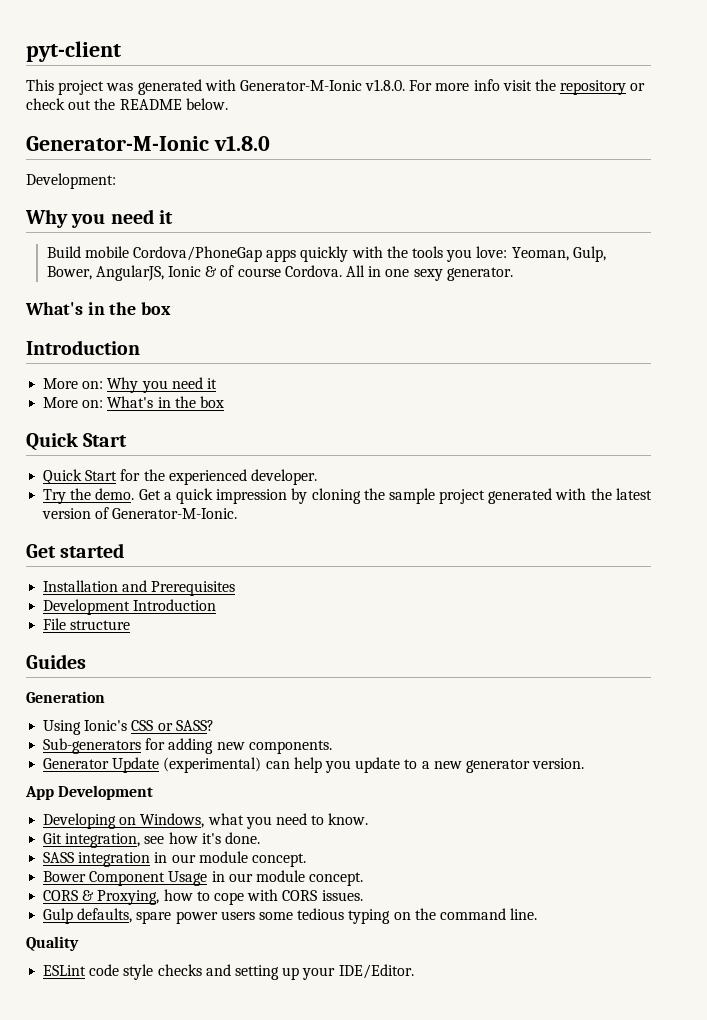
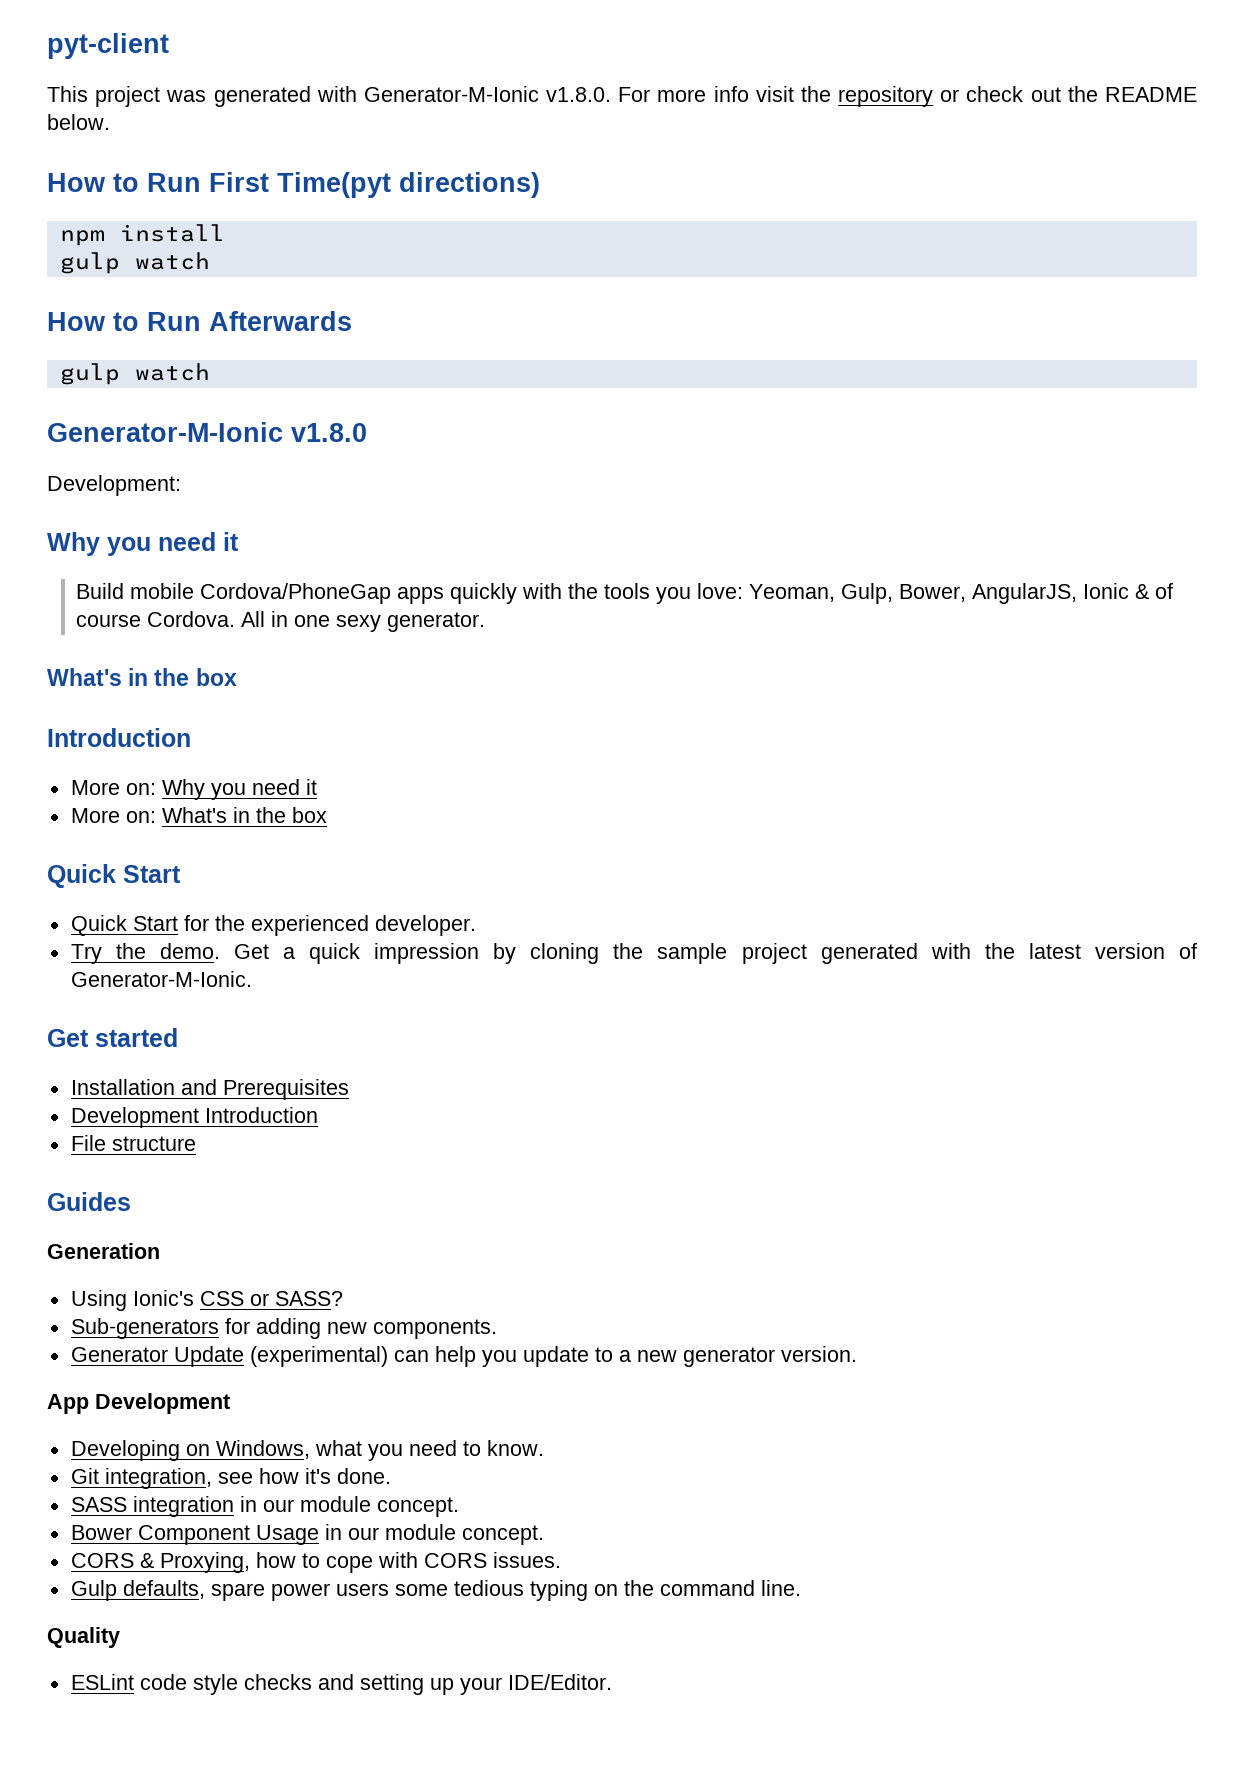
+ How to Run First Time(pyt directions)
+ npm install
+ gulp watch
+ How to Run Afterwards
+ gulp watch

